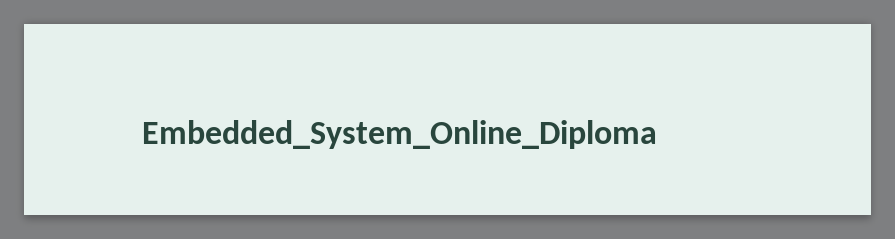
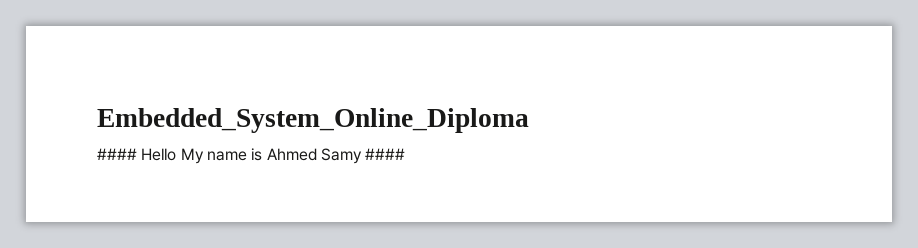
+ #### Hello My name is Ahmed Samy ####

